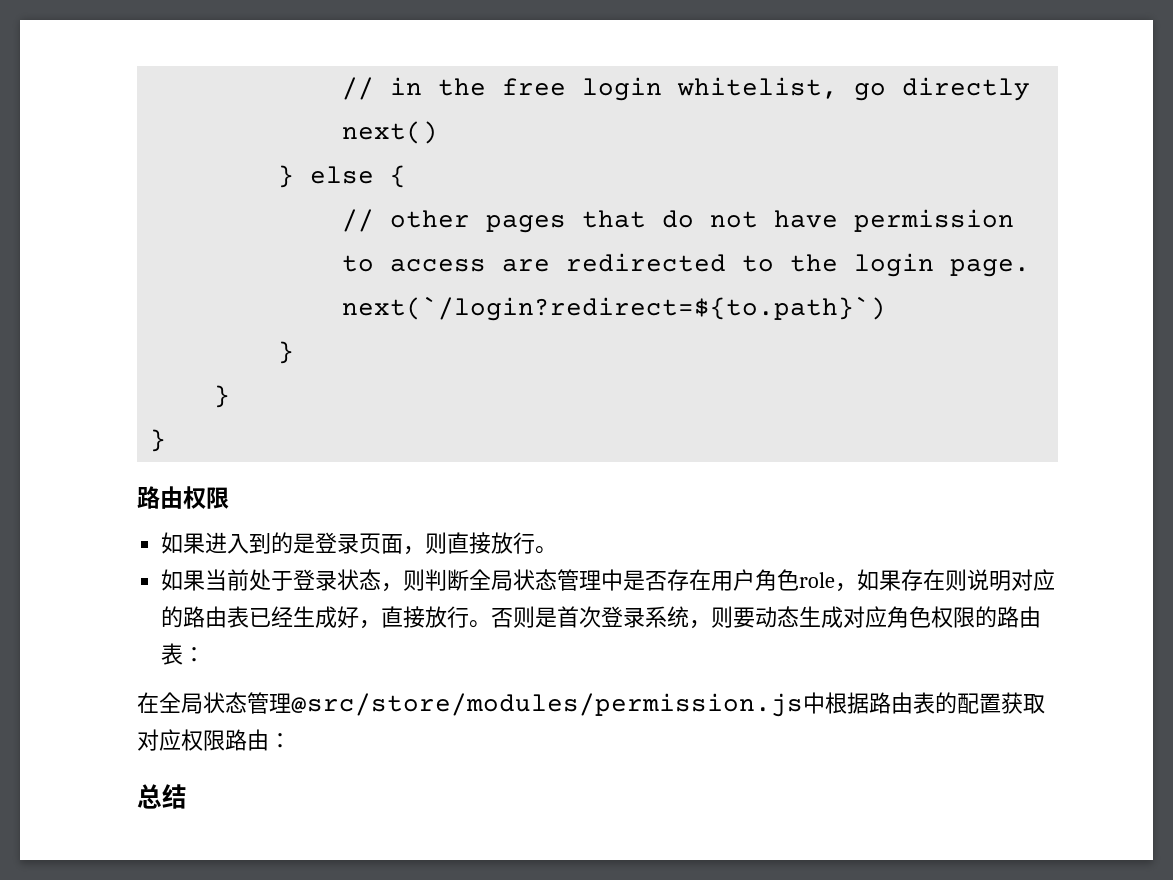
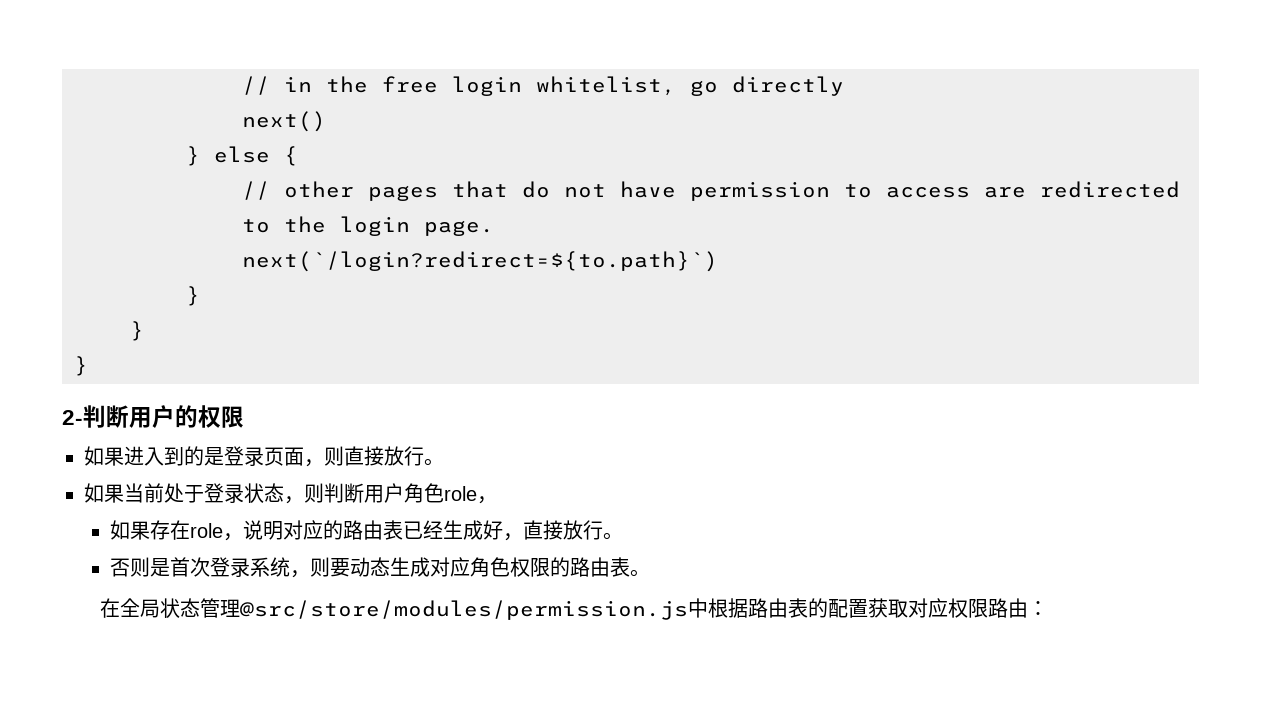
- 路由权限
+ 2-判断用户的权限
- 如果当前处于登录状态，则判断全局状态管理中是否存在用户角色role，如果存在则说明对应的路由表已经生成好，直接放行。否则是首次登录系统，则要动态生成对应角色权限的路由表：
+ 如果当前处于登录状态，则判断用户角色role，
+ 如果存在role，说明对应的路由表已经生成好，直接放行。
+ 否则是首次登录系统，则要动态生成对应角色权限的路由表。
- 总结

